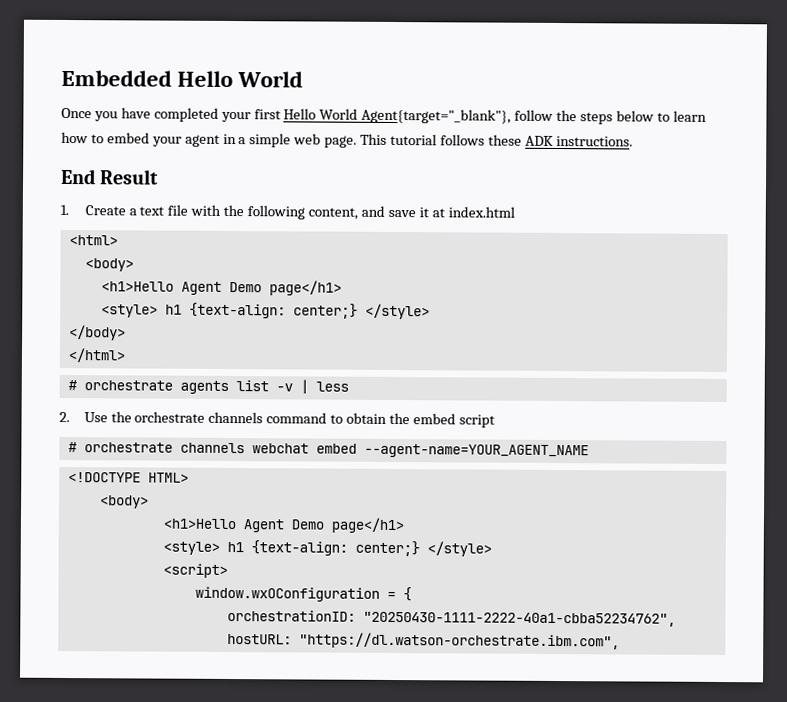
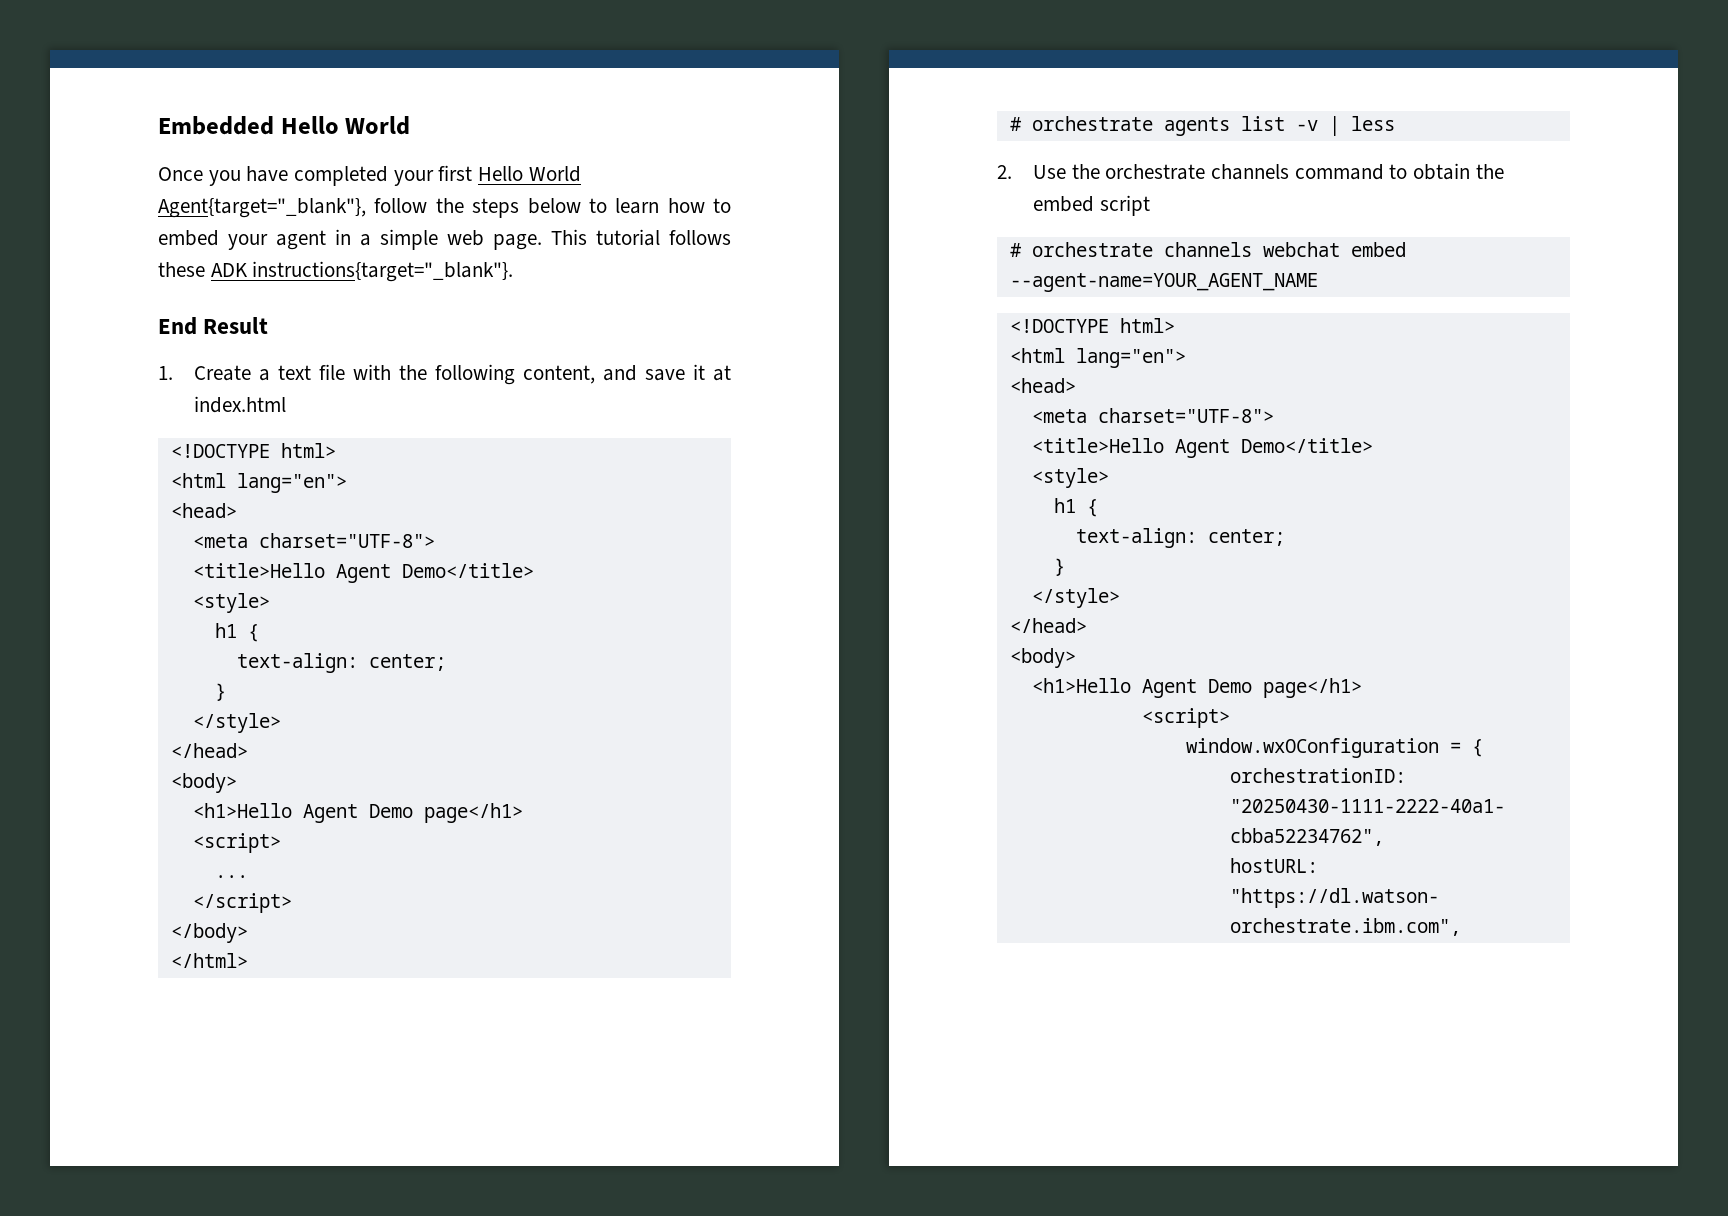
- This tutorial follows these ADK instructions.
+ This tutorial follows these ADK instructions{target="_blank"}.
  1. Create a text file with the following content, and save it at index.html
- <html>
+ <!DOCTYPE html>
+ <html lang="en">
+ <head>
+ <meta charset="UTF-8">
+ <title>Hello Agent Demo</title>
+ <style>
+ h1 {
+ text-align: center;
+ }
+ </style>
+ </head>
  <body>
  <h1>Hello Agent Demo page</h1>
- <style> h1 {text-align: center;} </style>
+ <script>
+ ...
+ </script>
  # orchestrate channels webchat embed --agent-name=YOUR_AGENT_NAME
- <!DOCTYPE HTML>
+ <!DOCTYPE html>
+ <html lang="en">
+ <head>
+ <meta charset="UTF-8">
+ <title>Hello Agent Demo</title>
+ <style>
+ h1 {
+ text-align: center;
+ }
+ </style>
+ </head>
  <body>
  <h1>Hello Agent Demo page</h1>
- <style> h1 {text-align: center;} </style>

